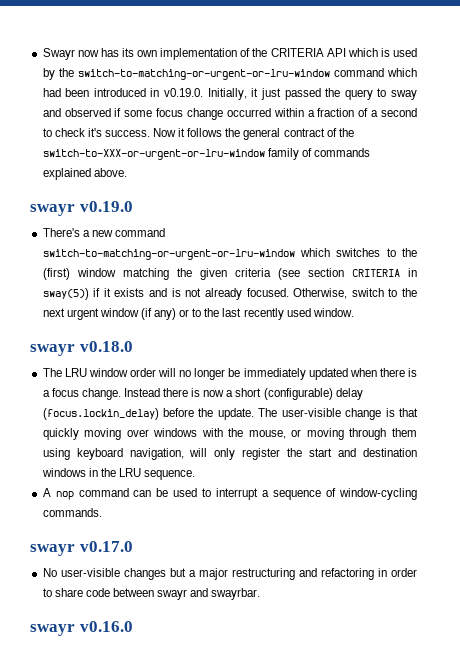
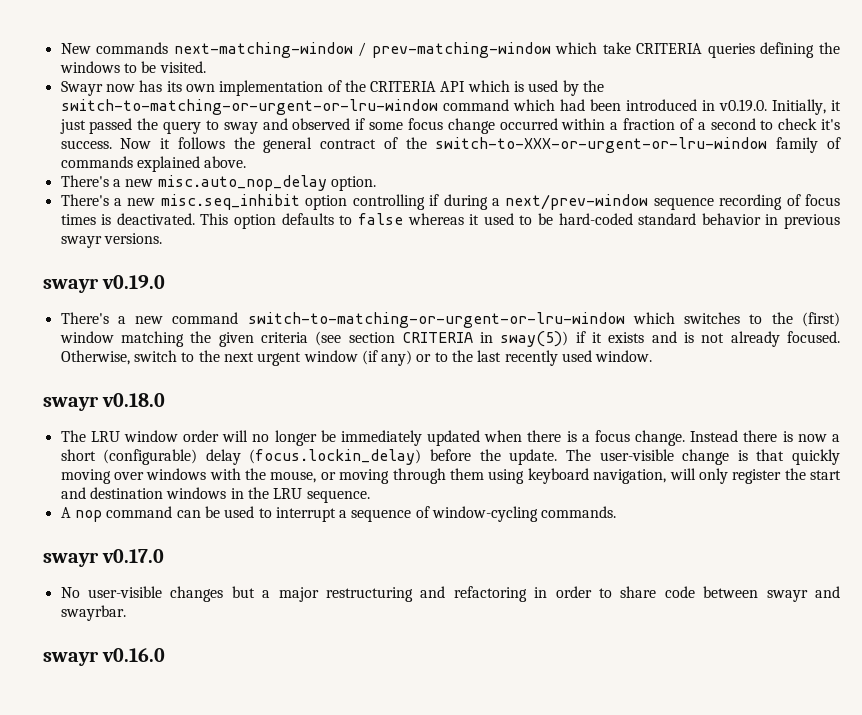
+ New commands next-matching-window / prev-matching-window which take CRITERIA queries defining the windows to be visited.
+ There's a new misc.auto_nop_delay option.
+ There's a new misc.seq_inhibit option controlling if during a next/prev-window sequence recording of focus times is deactivated. This option defaults to false whereas it used to be hard-coded standard behavior in previous swayr versions.

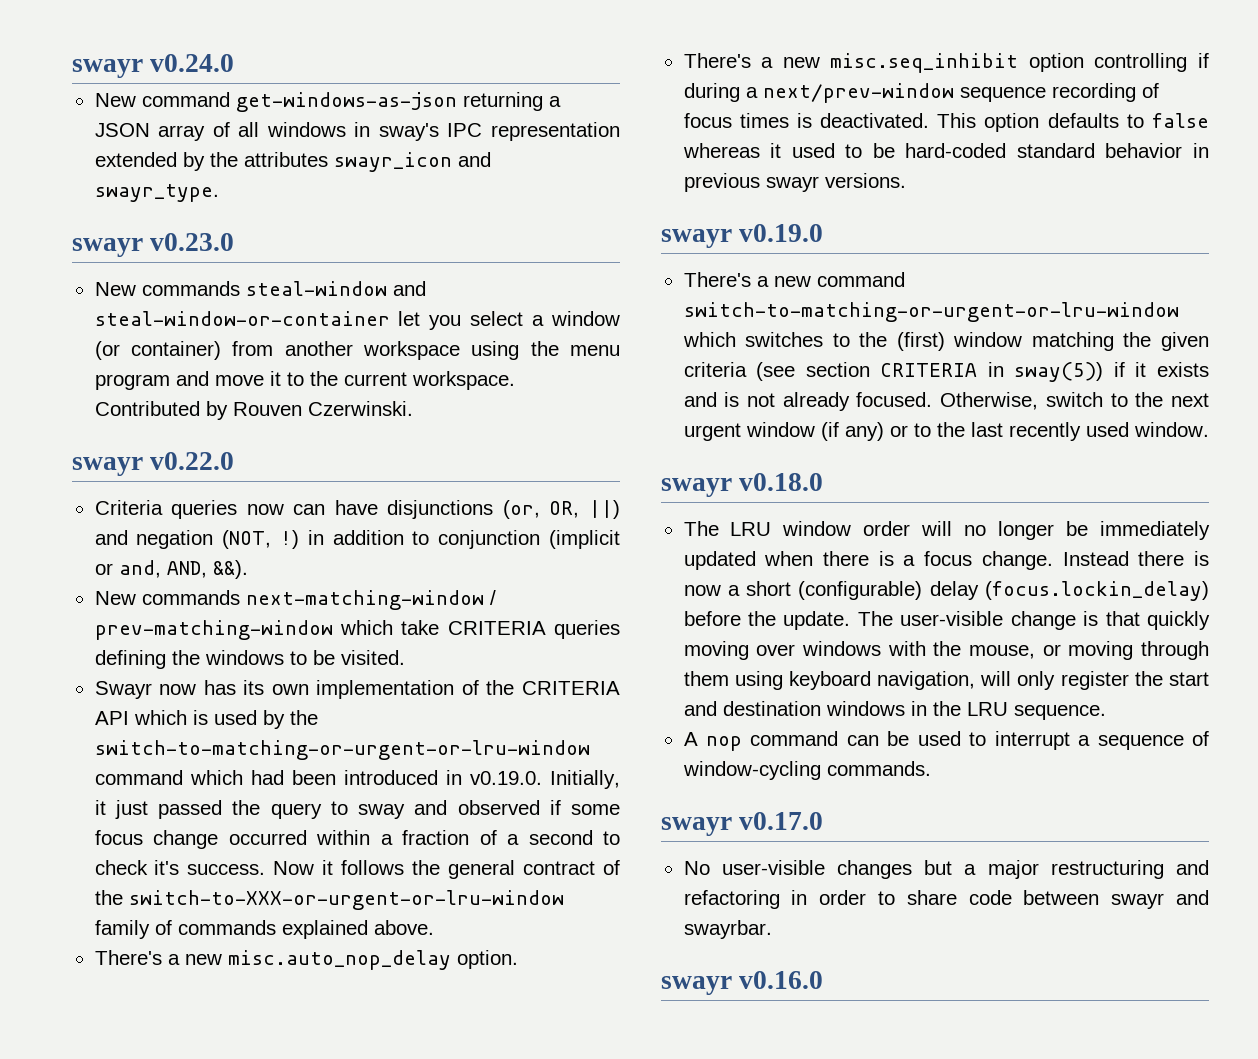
+ swayr v0.24.0
+ New command get-windows-as-json returning a JSON array of all windows in sway's IPC representation extended by the attributes swayr_icon and swayr_type.
+ swayr v0.23.0
+ New commands steal-window and steal-window-or-container let you select a window (or container) from another workspace using the menu program and move it to the current workspace. Contributed by Rouven Czerwinski.
+ swayr v0.22.0
+ Criteria queries now can have disjunctions (or, OR, ||) and negation (NOT, !) in addition to conjunction (implicit or and, AND, &&).

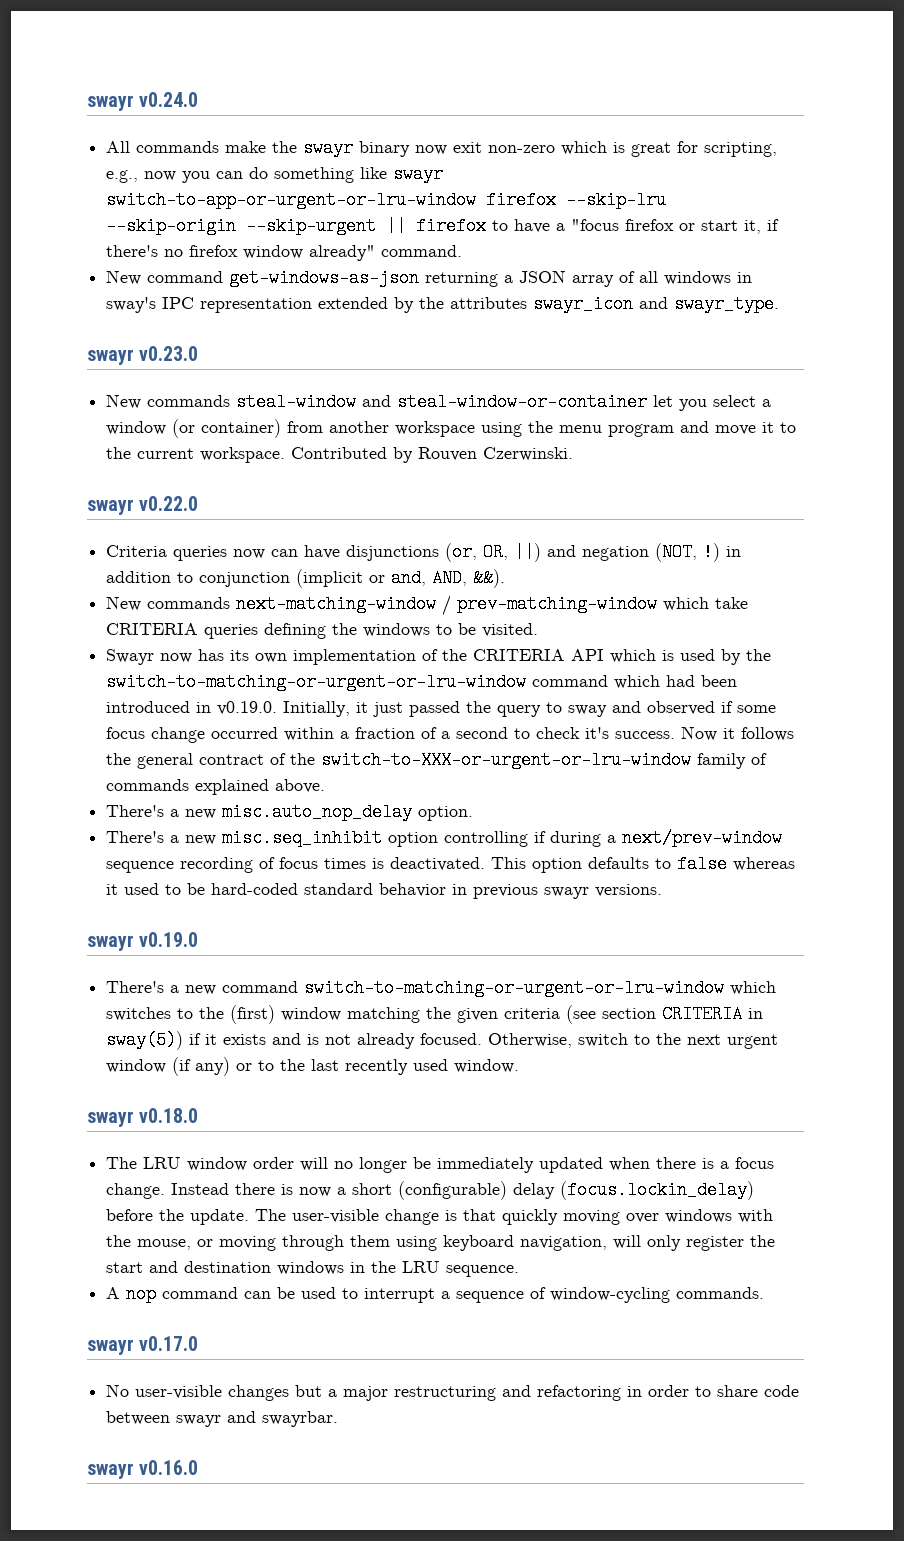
+ All commands make the swayr binary now exit non-zero which is great for scripting, e.g., now you can do something like swayr switch-to-app-or-urgent-or-lru-window firefox --skip-lru --skip-origin --skip-urgent || firefox to have a "focus firefox or start it, if there's no firefox window already" command.

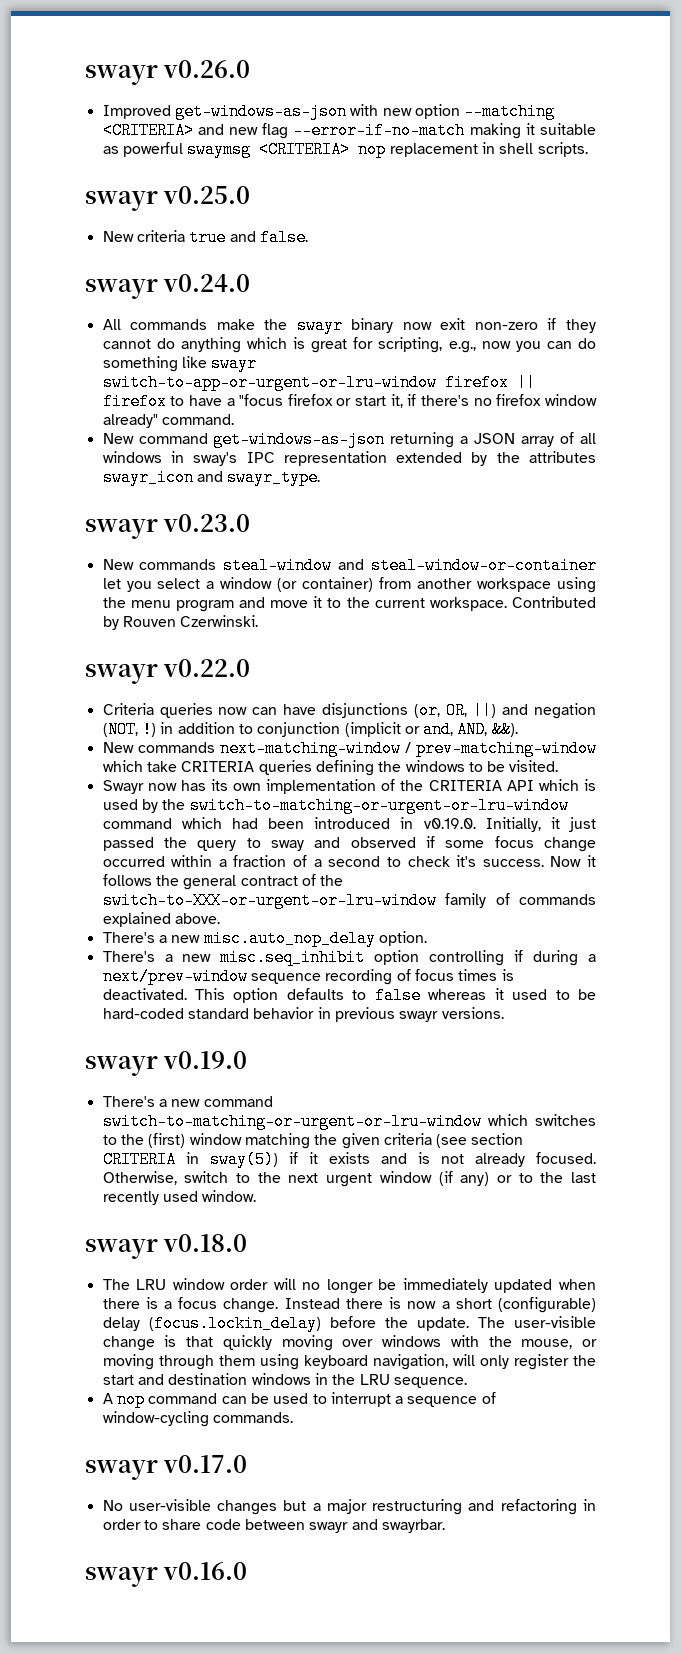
+ swayr v0.26.0
+ Improved get-windows-as-json with new option --matching <CRITERIA> and new flag --error-if-no-match making it suitable as powerful swaymsg <CRITERIA> nop replacement in shell scripts.
+ swayr v0.25.0
+ New criteria true and false.
- All commands make the swayr binary now exit non-zero which is great for scripting, e.g., now you can do something like swayr switch-to-app-or-urgent-or-lru-window firefox --skip-lru --skip-origin --skip-urgent || firefox to have a "focus firefox or start it, if there's no firefox window already" command.
+ All commands make the swayr binary now exit non-zero if they cannot do anything which is great for scripting, e.g., now you can do something like swayr switch-to-app-or-urgent-or-lru-window firefox || firefox to have a "focus firefox or start it, if there's no firefox window already" command.

